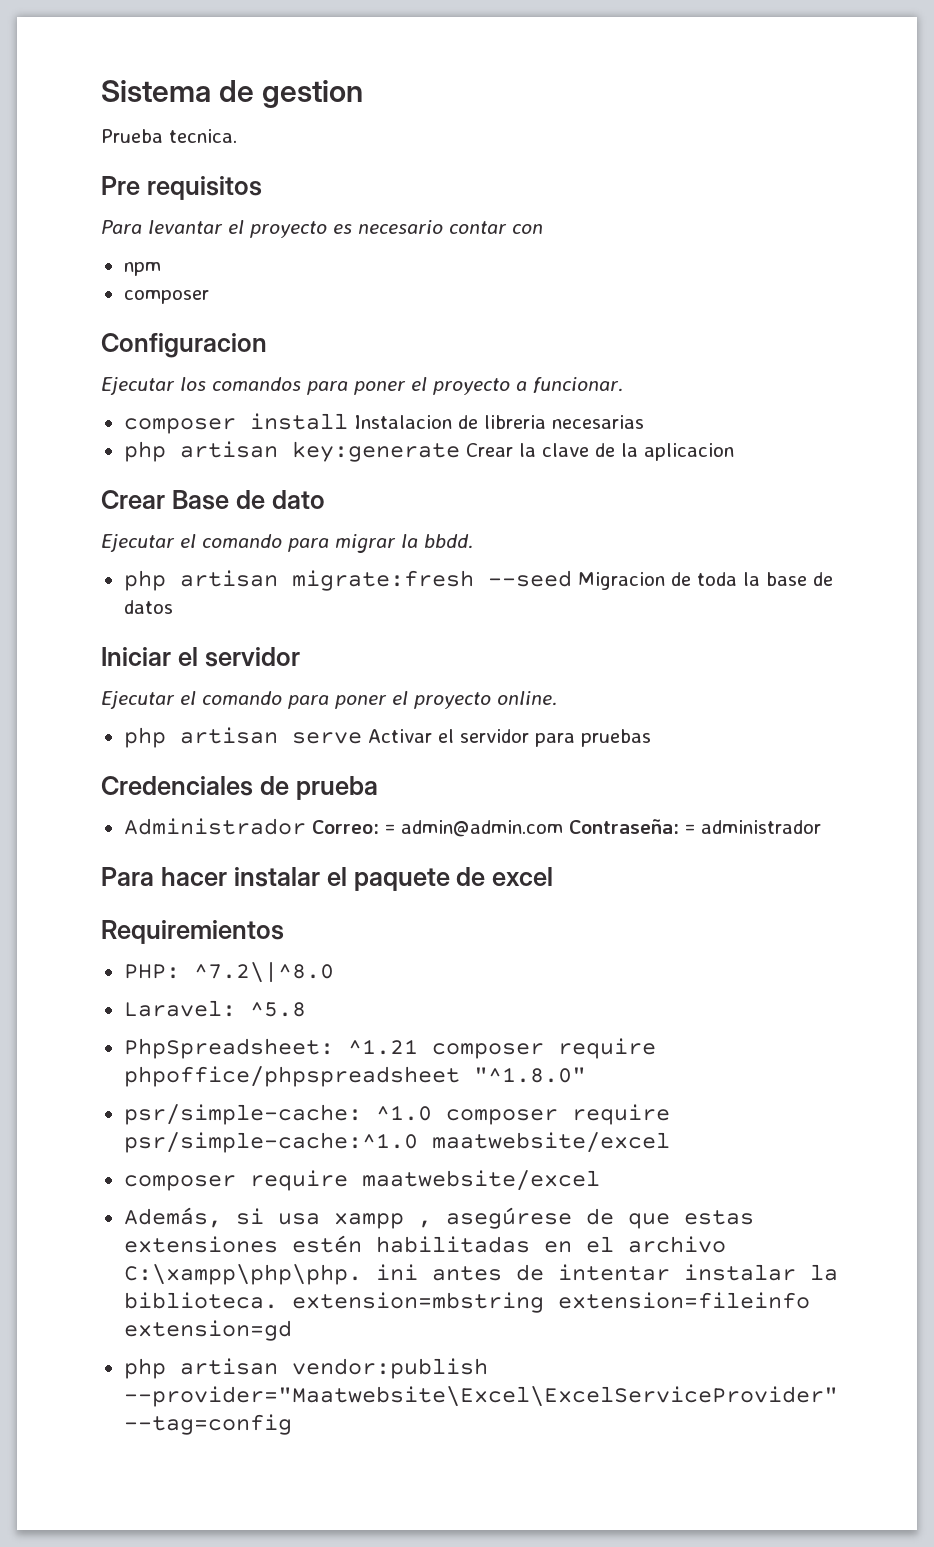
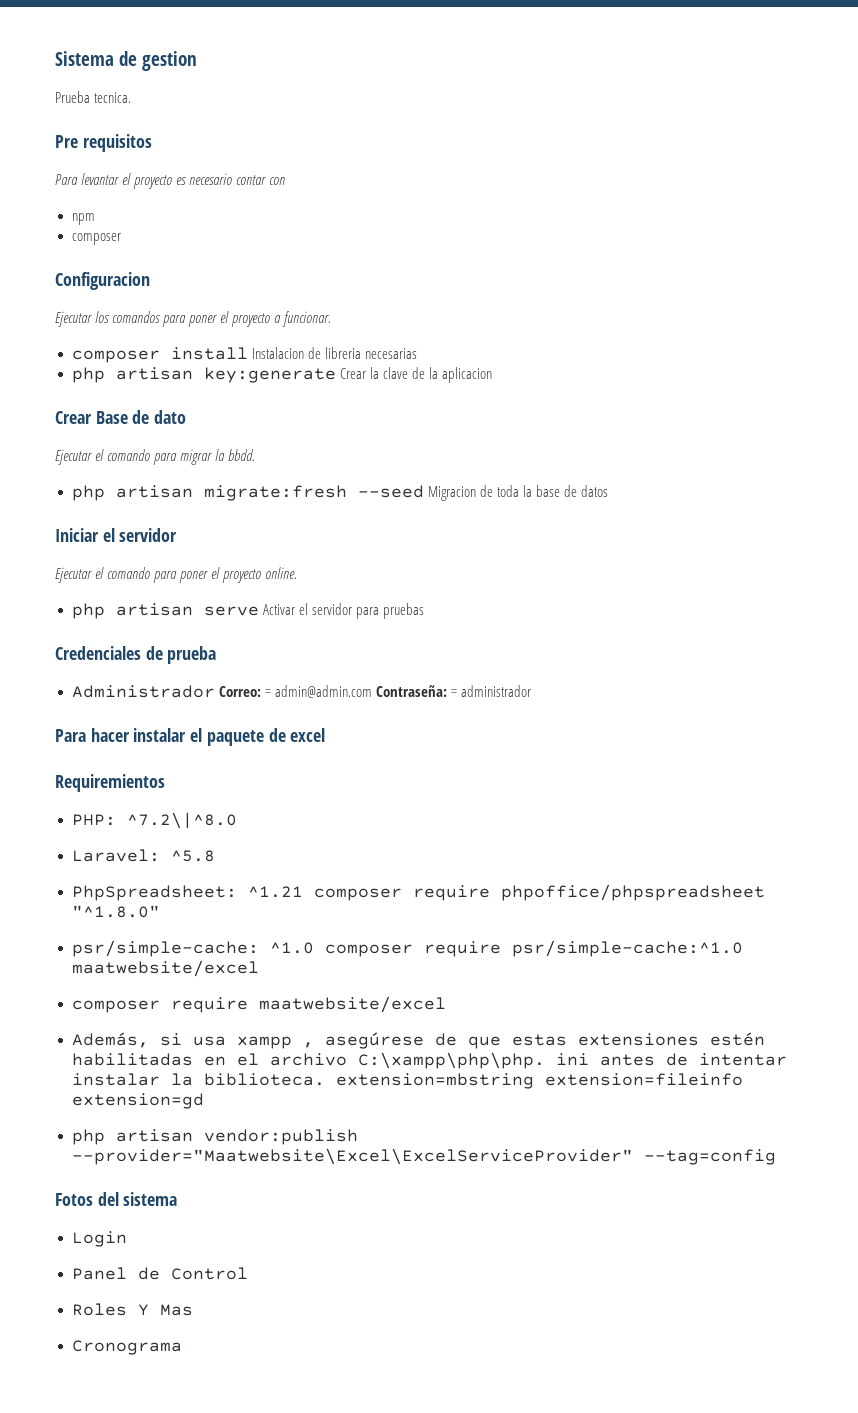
+ Fotos del sistema
+ Login
+ Panel de Control
+ Roles Y Mas
+ Cronograma

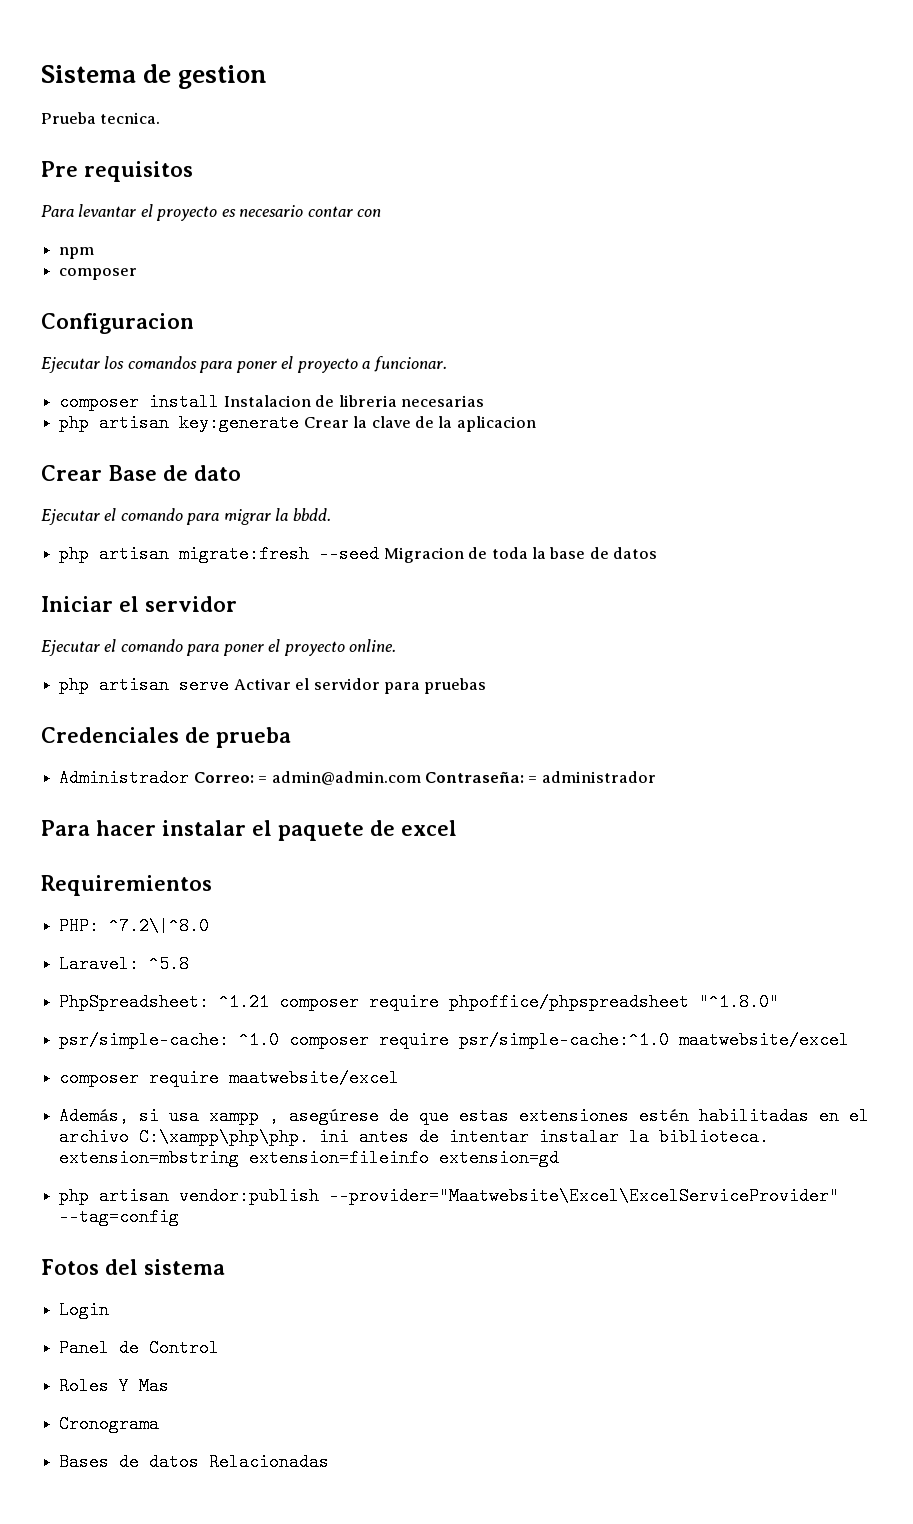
+ Bases de datos Relacionadas

